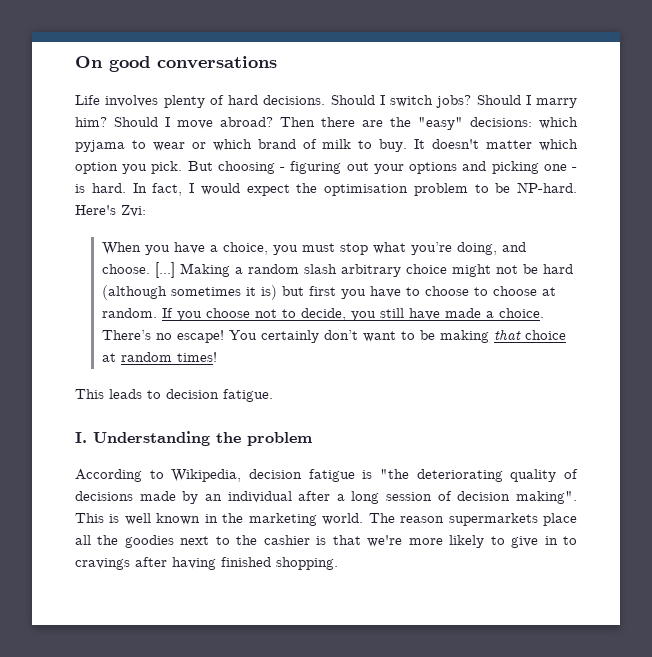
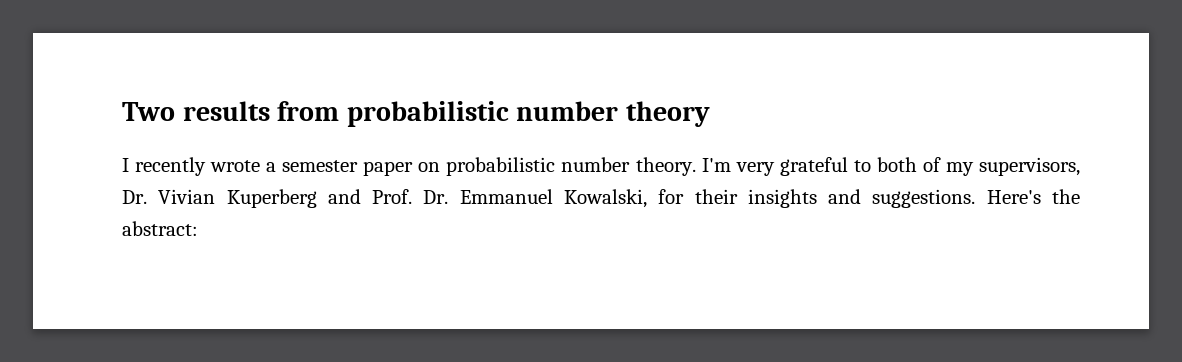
- On good conversations
- Life involves plenty of hard decisions. Should I switch jobs? Should I marry him? Should I move abroad? Then there are the "easy" decisions: which pyjama to wear or which brand of milk to buy. It doesn't matter which option you pick. But choosing - figuring out your options and picking one - is hard. In fact, I would expect the optimisation problem to be NP-hard. Here's Zvi:
- When you have a choice, you must stop what you’re doing, and choose. [...] Making a random slash arbitrary choice might not be hard (although sometimes it is) but first you have to choose to choose at random. If you choose not to decide, you still have made a choice. There’s no escape! You certainly don’t want to be making that choice at random times!
- This leads to decision fatigue.
- I. Understanding the problem
- According to Wikipedia, decision fatigue is "the deteriorating quality of decisions made by an individual after a long session of decision making". This is well known in the marketing world. The reason supermarkets place all the goodies next to the cashier is that we're more likely to give in to cravings after having finished shopping.
+ Two results from probabilistic number theory
+ I recently wrote a semester paper on probabilistic number theory. I'm very grateful to both of my supervisors, Dr. Vivian Kuperberg and Prof. Dr. Emmanuel Kowalski, for their insights and suggestions. Here's the abstract:

